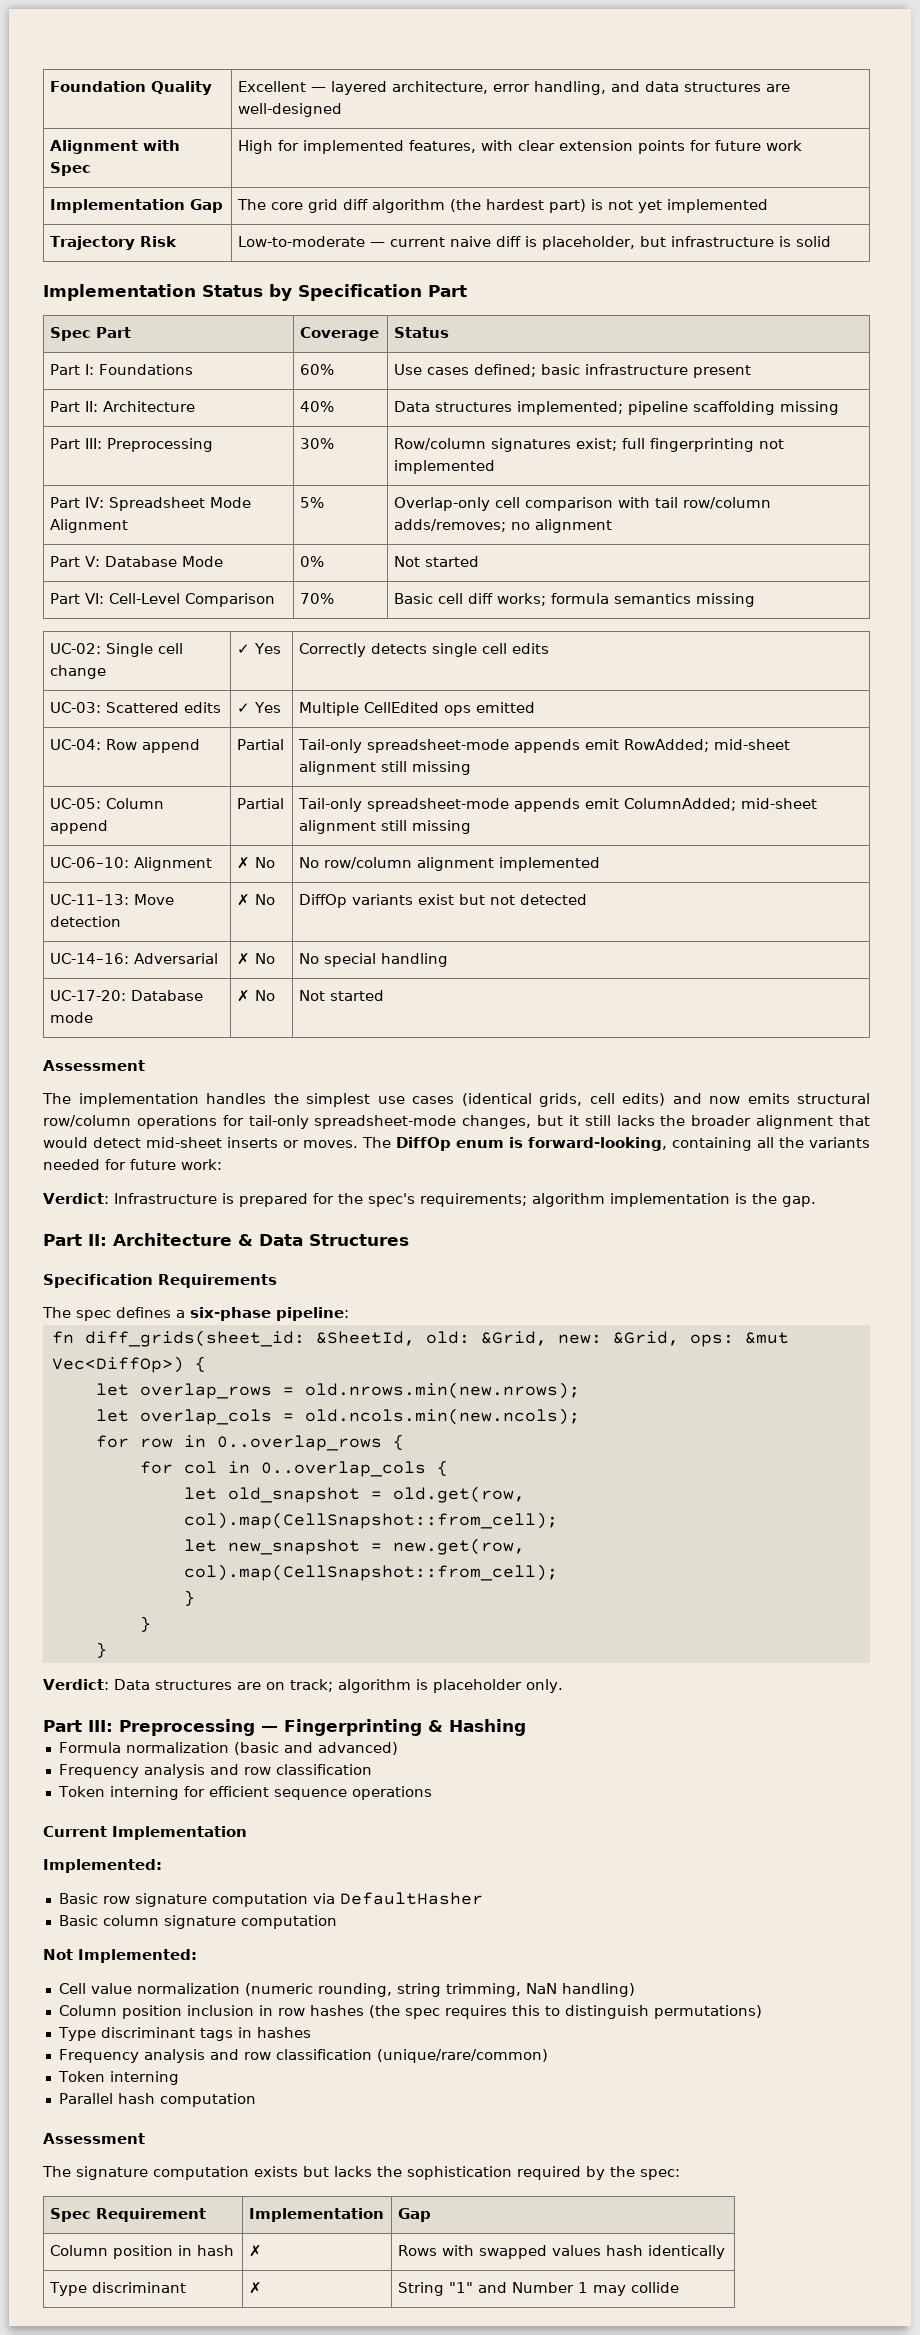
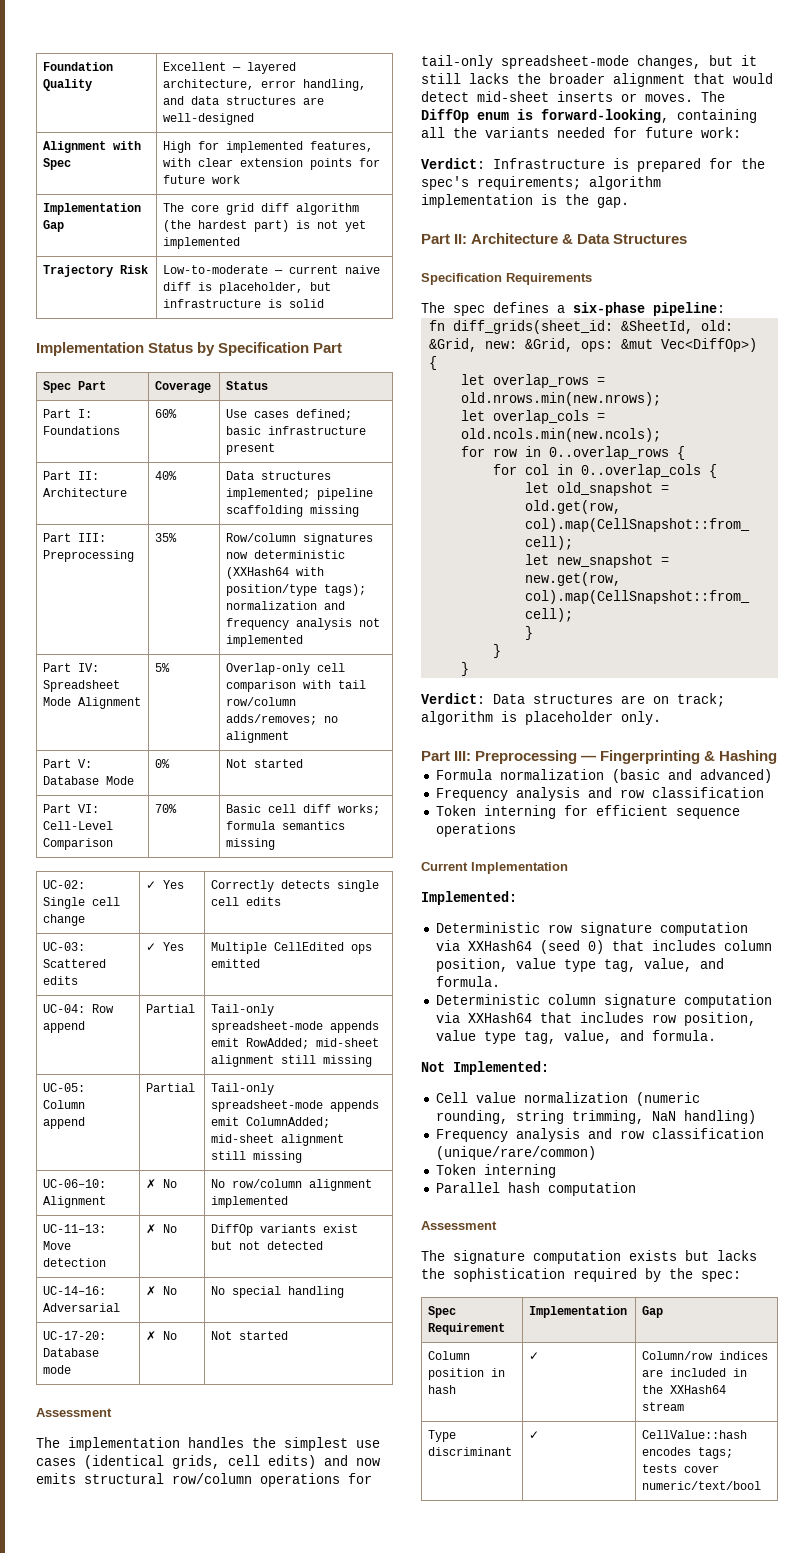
- Part III: Preprocessing | 30% | Row/column signatures exist; full fingerprinting not implemented
+ Part III: Preprocessing | 35% | Row/column signatures now deterministic (XXHash64 with position/type tags); normalization and frequency analysis not implemented
- Basic row signature computation via DefaultHasher
- Basic column signature computation
+ Deterministic row signature computation via XXHash64 (seed 0) that includes column position, value type tag, value, and formula.
+ Deterministic column signature computation via XXHash64 that includes row position, value type tag, value, and formula.
- Column position inclusion in row hashes (the spec requires this to distinguish permutations)
- Type discriminant tags in hashes
- Column position in hash | ✗ | Rows with swapped values hash identically
- Type discriminant | ✗ | String "1" and Number 1 may collide
+ Column position in hash | ✓ | Column/row indices are included in the XXHash64 stream
+ Type discriminant | ✓ | CellValue::hash encodes tags; tests cover numeric/text/bool

